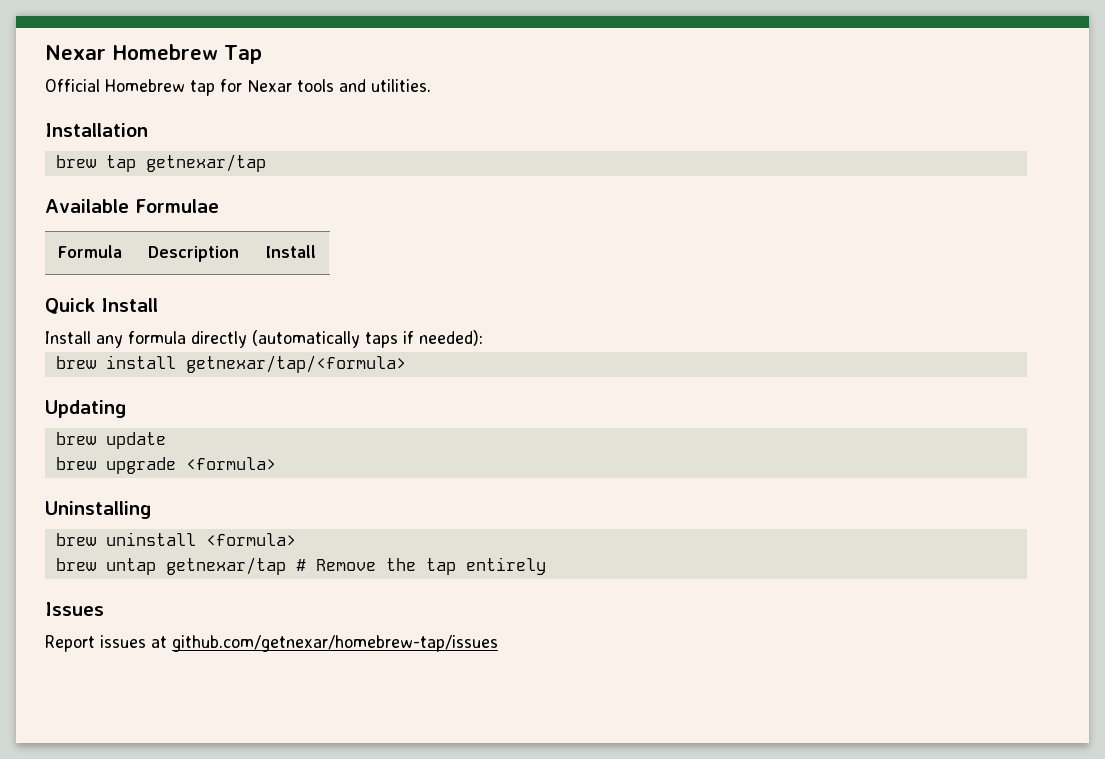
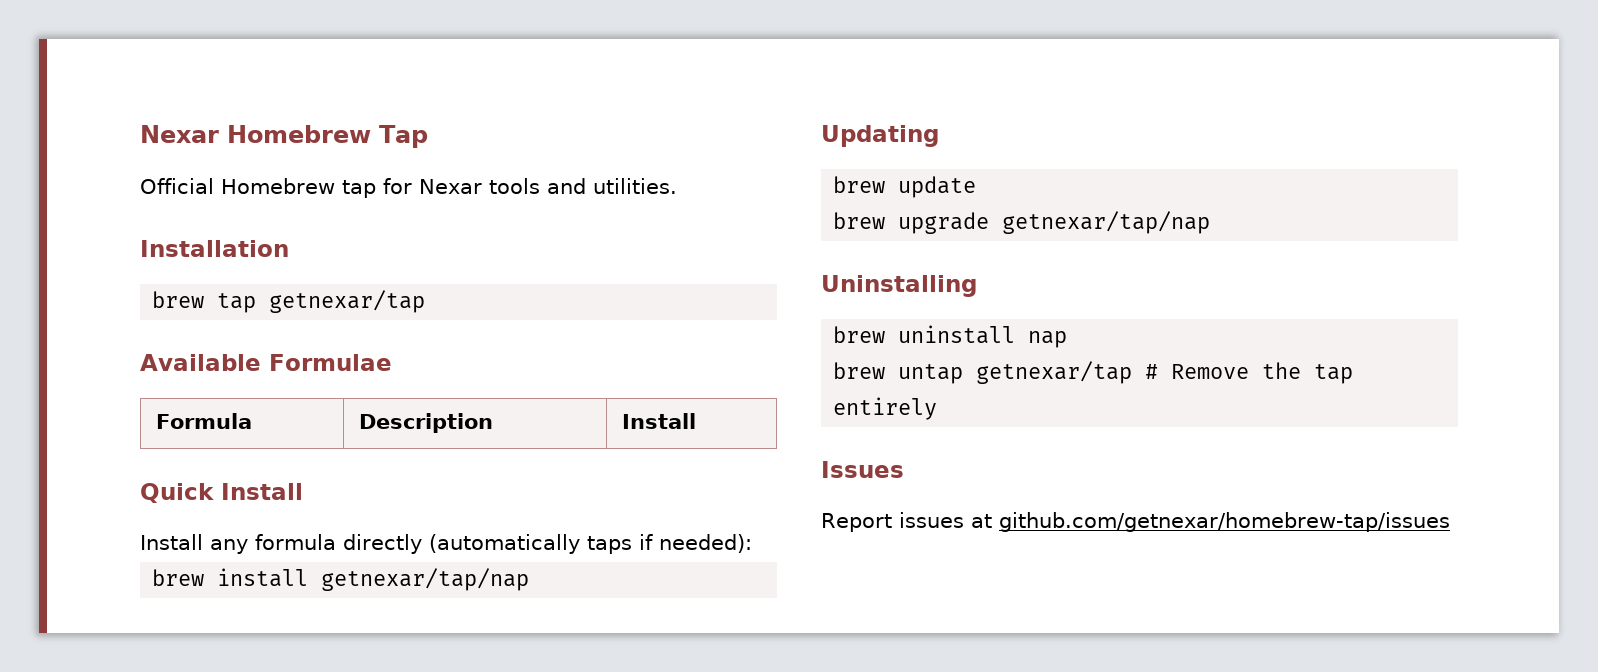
- brew install getnexar/tap/<formula>
+ brew install getnexar/tap/nap
- brew upgrade <formula>
+ brew upgrade getnexar/tap/nap
- brew uninstall <formula>
+ brew uninstall nap

